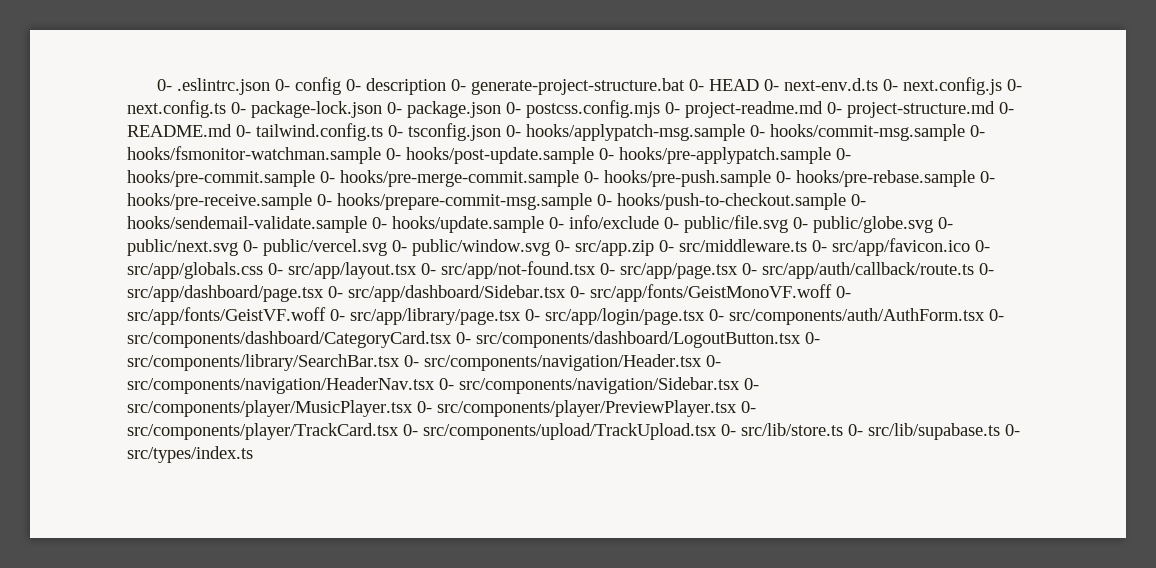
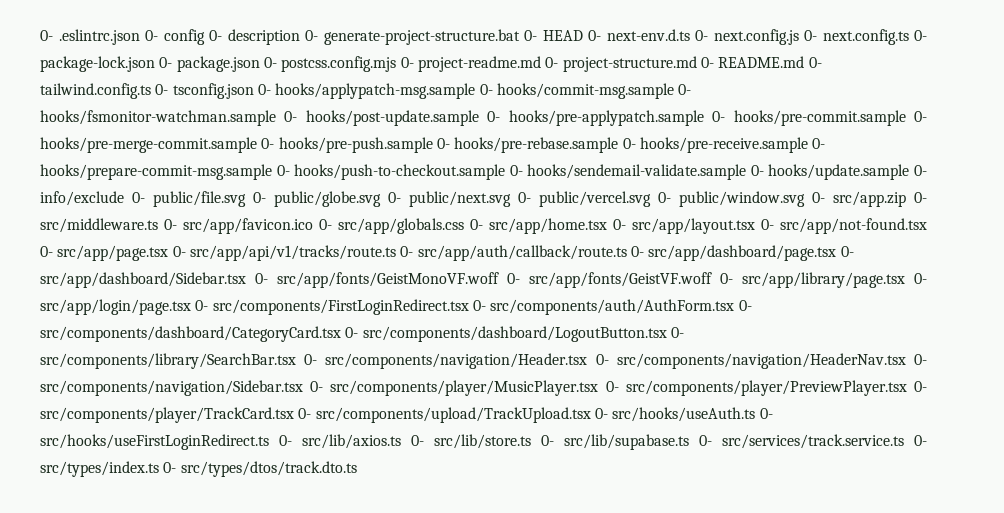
- 0- .eslintrc.json 0- config 0- description 0- generate-project-structure.bat 0- HEAD 0- next-env.d.ts 0- next.config.js 0- next.config.ts 0- package-lock.json 0- package.json 0- postcss.config.mjs 0- project-readme.md 0- project-structure.md 0- README.md 0- tailwind.config.ts 0- tsconfig.json 0- hooks/applypatch-msg.sample 0- hooks/commit-msg.sample 0- hooks/fsmonitor-watchman.sample 0- hooks/post-update.sample 0- hooks/pre-applypatch.sample 0- hooks/pre-commit.sample 0- hooks/pre-merge-commit.sample 0- hooks/pre-push.sample 0- hooks/pre-rebase.sample 0- hooks/pre-receive.sample 0- hooks/prepare-commit-msg.sample 0- hooks/push-to-checkout.sample 0- hooks/sendemail-validate.sample 0- hooks/update.sample 0- info/exclude 0- public/file.svg 0- public/globe.svg 0- public/next.svg 0- public/vercel.svg 0- public/window.svg 0- src/app.zip 0- src/middleware.ts 0- src/app/favicon.ico 0- src/app/globals.css 0- src/app/layout.tsx 0- src/app/not-found.tsx 0- src/app/page.tsx 0- src/app/auth/callback/route.ts 0- src/app/dashboard/page.tsx 0- src/app/dashboard/Sidebar.tsx 0- src/app/fonts/GeistMonoVF.woff 0- src/app/fonts/GeistVF.woff 0- src/app/library/page.tsx 0- src/app/login/page.tsx 0- src/components/auth/AuthForm.tsx 0- src/components/dashboard/CategoryCard.tsx 0- src/components/dashboard/LogoutButton.tsx 0- src/components/library/SearchBar.tsx 0- src/components/navigation/Header.tsx 0- src/components/navigation/HeaderNav.tsx 0- src/components/navigation/Sidebar.tsx 0- src/components/player/MusicPlayer.tsx 0- src/components/player/PreviewPlayer.tsx 0- src/components/player/TrackCard.tsx 0- src/components/upload/TrackUpload.tsx 0- src/lib/store.ts 0- src/lib/supabase.ts 0- src/types/index.ts
+ 0- .eslintrc.json 0- config 0- description 0- generate-project-structure.bat 0- HEAD 0- next-env.d.ts 0- next.config.js 0- next.config.ts 0- package-lock.json 0- package.json 0- postcss.config.mjs 0- project-readme.md 0- project-structure.md 0- README.md 0- tailwind.config.ts 0- tsconfig.json 0- hooks/applypatch-msg.sample 0- hooks/commit-msg.sample 0- hooks/fsmonitor-watchman.sample 0- hooks/post-update.sample 0- hooks/pre-applypatch.sample 0- hooks/pre-commit.sample 0- hooks/pre-merge-commit.sample 0- hooks/pre-push.sample 0- hooks/pre-rebase.sample 0- hooks/pre-receive.sample 0- hooks/prepare-commit-msg.sample 0- hooks/push-to-checkout.sample 0- hooks/sendemail-validate.sample 0- hooks/update.sample 0- info/exclude 0- public/file.svg 0- public/globe.svg 0- public/next.svg 0- public/vercel.svg 0- public/window.svg 0- src/app.zip 0- src/middleware.ts 0- src/app/favicon.ico 0- src/app/globals.css 0- src/app/home.tsx 0- src/app/layout.tsx 0- src/app/not-found.tsx 0- src/app/page.tsx 0- src/app/api/v1/tracks/route.ts 0- src/app/auth/callback/route.ts 0- src/app/dashboard/page.tsx 0- src/app/dashboard/Sidebar.tsx 0- src/app/fonts/GeistMonoVF.woff 0- src/app/fonts/GeistVF.woff 0- src/app/library/page.tsx 0- src/app/login/page.tsx 0- src/components/FirstLoginRedirect.tsx 0- src/components/auth/AuthForm.tsx 0- src/components/dashboard/CategoryCard.tsx 0- src/components/dashboard/LogoutButton.tsx 0- src/components/library/SearchBar.tsx 0- src/components/navigation/Header.tsx 0- src/components/navigation/HeaderNav.tsx 0- src/components/navigation/Sidebar.tsx 0- src/components/player/MusicPlayer.tsx 0- src/components/player/PreviewPlayer.tsx 0- src/components/player/TrackCard.tsx 0- src/components/upload/TrackUpload.tsx 0- src/hooks/useAuth.ts 0- src/hooks/useFirstLoginRedirect.ts 0- src/lib/axios.ts 0- src/lib/store.ts 0- src/lib/supabase.ts 0- src/services/track.service.ts 0- src/types/index.ts 0- src/types/dtos/track.dto.ts

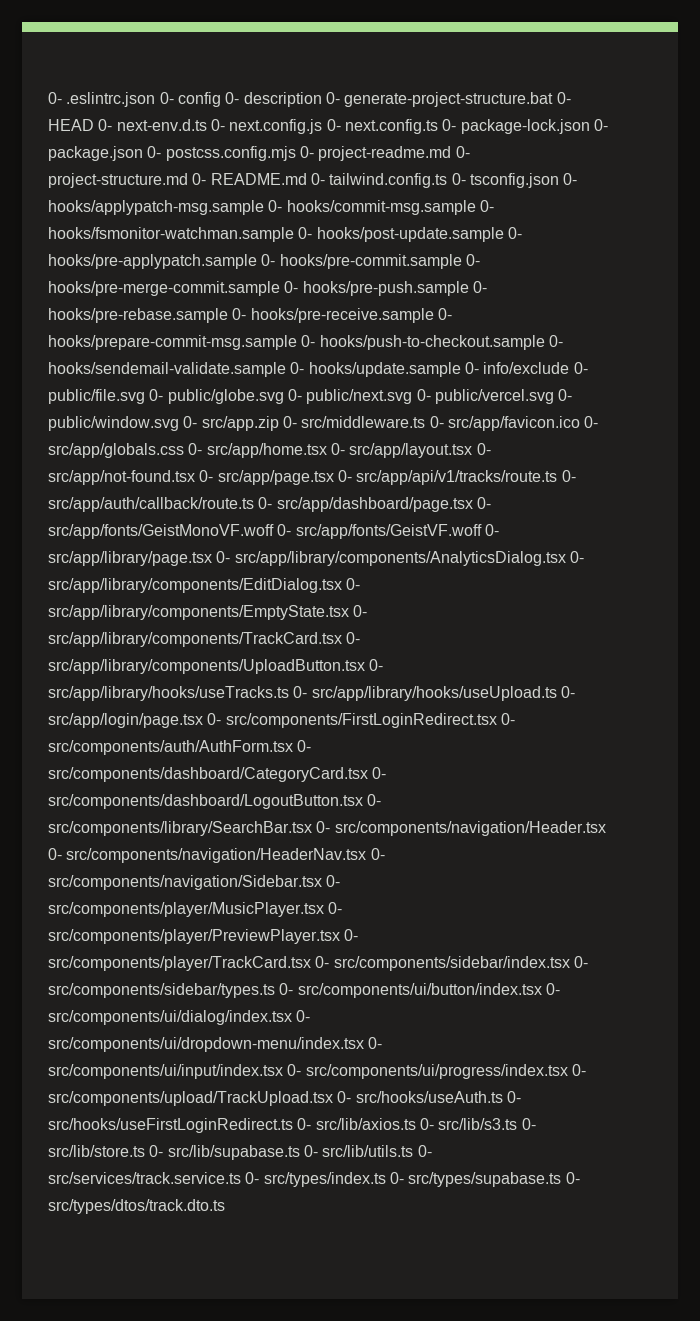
- 0- .eslintrc.json 0- config 0- description 0- generate-project-structure.bat 0- HEAD 0- next-env.d.ts 0- next.config.js 0- next.config.ts 0- package-lock.json 0- package.json 0- postcss.config.mjs 0- project-readme.md 0- project-structure.md 0- README.md 0- tailwind.config.ts 0- tsconfig.json 0- hooks/applypatch-msg.sample 0- hooks/commit-msg.sample 0- hooks/fsmonitor-watchman.sample 0- hooks/post-update.sample 0- hooks/pre-applypatch.sample 0- hooks/pre-commit.sample 0- hooks/pre-merge-commit.sample 0- hooks/pre-push.sample 0- hooks/pre-rebase.sample 0- hooks/pre-receive.sample 0- hooks/prepare-commit-msg.sample 0- hooks/push-to-checkout.sample 0- hooks/sendemail-validate.sample 0- hooks/update.sample 0- info/exclude 0- public/file.svg 0- public/globe.svg 0- public/next.svg 0- public/vercel.svg 0- public/window.svg 0- src/app.zip 0- src/middleware.ts 0- src/app/favicon.ico 0- src/app/globals.css 0- src/app/home.tsx 0- src/app/layout.tsx 0- src/app/not-found.tsx 0- src/app/page.tsx 0- src/app/api/v1/tracks/route.ts 0- src/app/auth/callback/route.ts 0- src/app/dashboard/page.tsx 0- src/app/dashboard/Sidebar.tsx 0- src/app/fonts/GeistMonoVF.woff 0- src/app/fonts/GeistVF.woff 0- src/app/library/page.tsx 0- src/app/login/page.tsx 0- src/components/FirstLoginRedirect.tsx 0- src/components/auth/AuthForm.tsx 0- src/components/dashboard/CategoryCard.tsx 0- src/components/dashboard/LogoutButton.tsx 0- src/components/library/SearchBar.tsx 0- src/components/navigation/Header.tsx 0- src/components/navigation/HeaderNav.tsx 0- src/components/navigation/Sidebar.tsx 0- src/components/player/MusicPlayer.tsx 0- src/components/player/PreviewPlayer.tsx 0- src/components/player/TrackCard.tsx 0- src/components/upload/TrackUpload.tsx 0- src/hooks/useAuth.ts 0- src/hooks/useFirstLoginRedirect.ts 0- src/lib/axios.ts 0- src/lib/store.ts 0- src/lib/supabase.ts 0- src/services/track.service.ts 0- src/types/index.ts 0- src/types/dtos/track.dto.ts
+ 0- .eslintrc.json 0- config 0- description 0- generate-project-structure.bat 0- HEAD 0- next-env.d.ts 0- next.config.js 0- next.config.ts 0- package-lock.json 0- package.json 0- postcss.config.mjs 0- project-readme.md 0- project-structure.md 0- README.md 0- tailwind.config.ts 0- tsconfig.json 0- hooks/applypatch-msg.sample 0- hooks/commit-msg.sample 0- hooks/fsmonitor-watchman.sample 0- hooks/post-update.sample 0- hooks/pre-applypatch.sample 0- hooks/pre-commit.sample 0- hooks/pre-merge-commit.sample 0- hooks/pre-push.sample 0- hooks/pre-rebase.sample 0- hooks/pre-receive.sample 0- hooks/prepare-commit-msg.sample 0- hooks/push-to-checkout.sample 0- hooks/sendemail-validate.sample 0- hooks/update.sample 0- info/exclude 0- public/file.svg 0- public/globe.svg 0- public/next.svg 0- public/vercel.svg 0- public/window.svg 0- src/app.zip 0- src/middleware.ts 0- src/app/favicon.ico 0- src/app/globals.css 0- src/app/home.tsx 0- src/app/layout.tsx 0- src/app/not-found.tsx 0- src/app/page.tsx 0- src/app/api/v1/tracks/route.ts 0- src/app/auth/callback/route.ts 0- src/app/dashboard/page.tsx 0- src/app/fonts/GeistMonoVF.woff 0- src/app/fonts/GeistVF.woff 0- src/app/library/page.tsx 0- src/app/library/components/AnalyticsDialog.tsx 0- src/app/library/components/EditDialog.tsx 0- src/app/library/components/EmptyState.tsx 0- src/app/library/components/TrackCard.tsx 0- src/app/library/components/UploadButton.tsx 0- src/app/library/hooks/useTracks.ts 0- src/app/library/hooks/useUpload.ts 0- src/app/login/page.tsx 0- src/components/FirstLoginRedirect.tsx 0- src/components/auth/AuthForm.tsx 0- src/components/dashboard/CategoryCard.tsx 0- src/components/dashboard/LogoutButton.tsx 0- src/components/library/SearchBar.tsx 0- src/components/navigation/Header.tsx 0- src/components/navigation/HeaderNav.tsx 0- src/components/navigation/Sidebar.tsx 0- src/components/player/MusicPlayer.tsx 0- src/components/player/PreviewPlayer.tsx 0- src/components/player/TrackCard.tsx 0- src/components/sidebar/index.tsx 0- src/components/sidebar/types.ts 0- src/components/ui/button/index.tsx 0- src/components/ui/dialog/index.tsx 0- src/components/ui/dropdown-menu/index.tsx 0- src/components/ui/input/index.tsx 0- src/components/ui/progress/index.tsx 0- src/components/upload/TrackUpload.tsx 0- src/hooks/useAuth.ts 0- src/hooks/useFirstLoginRedirect.ts 0- src/lib/axios.ts 0- src/lib/s3.ts 0- src/lib/store.ts 0- src/lib/supabase.ts 0- src/lib/utils.ts 0- src/services/track.service.ts 0- src/types/index.ts 0- src/types/supabase.ts 0- src/types/dtos/track.dto.ts

